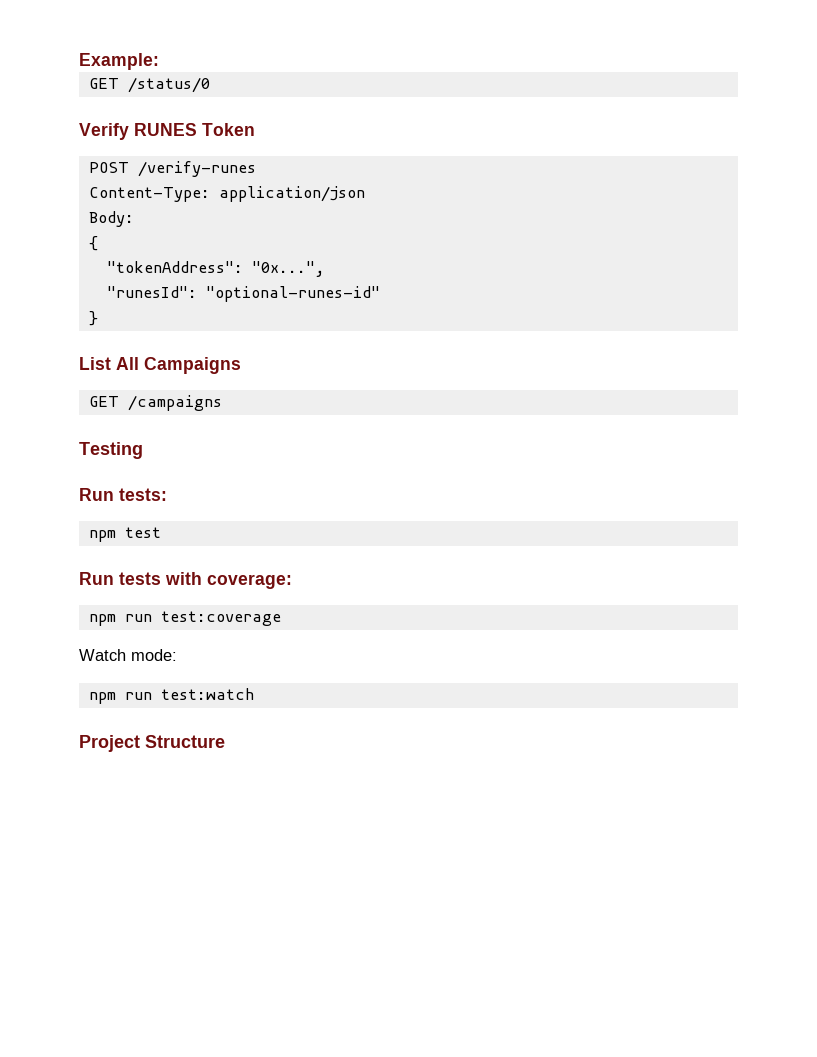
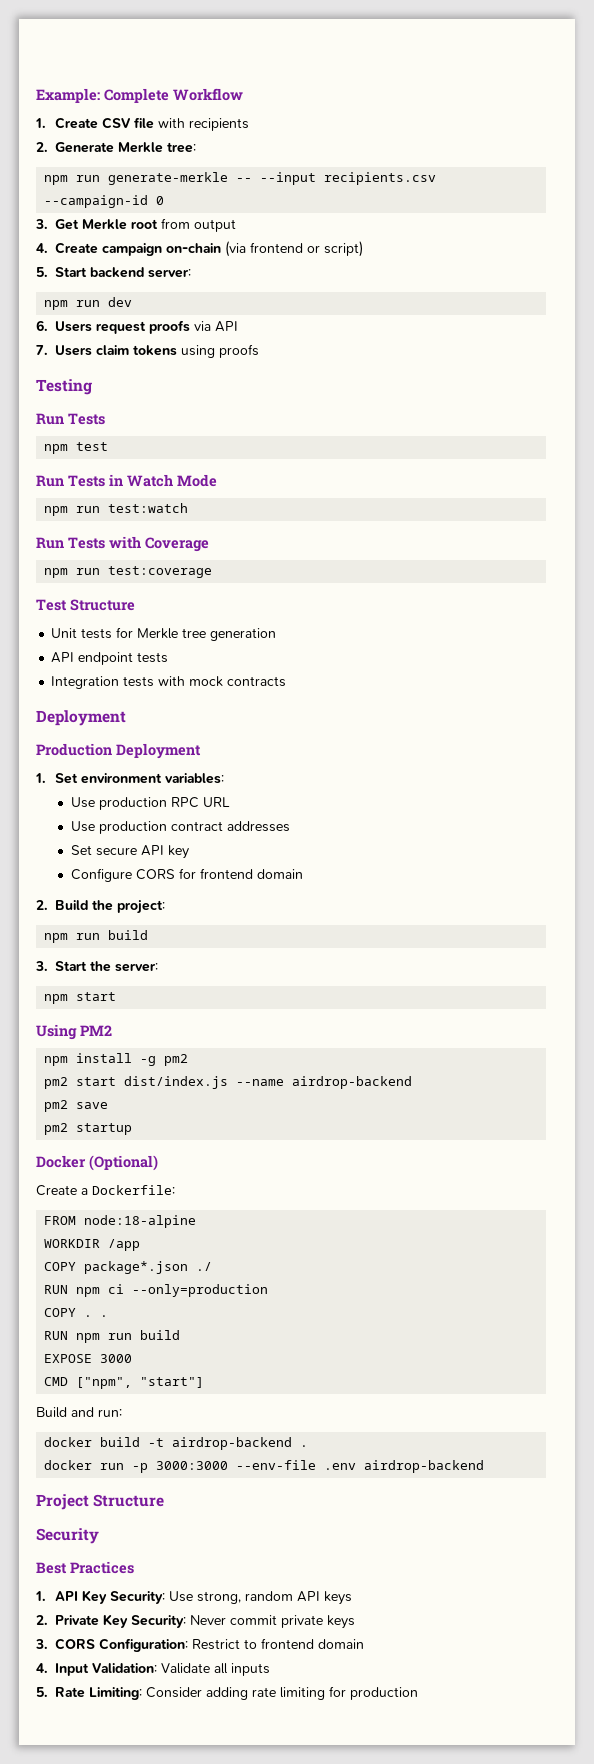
- Example:
- GET /status/0
- Verify RUNES Token
- POST /verify-runes
- Content-Type: application/json
- Body:
- {
- "tokenAddress": "0x...",
- "runesId": "optional-runes-id"
- }
- List All Campaigns
- GET /campaigns
+ Example: Complete Workflow
+ 1. Create CSV file with recipients
+ 2. Generate Merkle tree:
+ npm run generate-merkle -- --input recipients.csv --campaign-id 0
+ 3. Get Merkle root from output
+ 4. Create campaign on-chain (via frontend or script)
+ 5. Start backend server:
+ npm run dev
+ 6. Users request proofs via API
+ 7. Users claim tokens using proofs
  Testing
- Run tests:
+ Run Tests
- Run tests with coverage:
+ Run Tests in Watch Mode
+ npm run test:watch
+ Run Tests with Coverage
  npm run test:coverage
- Watch mode:
- npm run test:watch
+ Test Structure
+ Unit tests for Merkle tree generation
+ API endpoint tests
+ Integration tests with mock contracts
+ Deployment
+ Production Deployment
+ 1. Set environment variables:
+ Use production RPC URL
+ Use production contract addresses
+ Set secure API key
+ Configure CORS for frontend domain
+ 2. Build the project:
+ npm run build
+ 3. Start the server:
+ npm start
+ Using PM2
+ npm install -g pm2
+ pm2 start dist/index.js --name airdrop-backend
+ pm2 save
+ pm2 startup
+ Docker (Optional)
+ Create a Dockerfile:
+ FROM node:18-alpine
+ WORKDIR /app
+ COPY package*.json ./
+ RUN npm ci --only=production
+ COPY . .
+ RUN npm run build
+ EXPOSE 3000
+ CMD ["npm", "start"]
+ Build and run:
+ docker build -t airdrop-backend .
+ docker run -p 3000:3000 --env-file .env airdrop-backend
  Project Structure
+ Security
+ Best Practices
+ 1. API Key Security: Use strong, random API keys
+ 2. Private Key Security: Never commit private keys
+ 3. CORS Configuration: Restrict to frontend domain
+ 4. Input Validation: Validate all inputs
+ 5. Rate Limiting: Consider adding rate limiting for production

